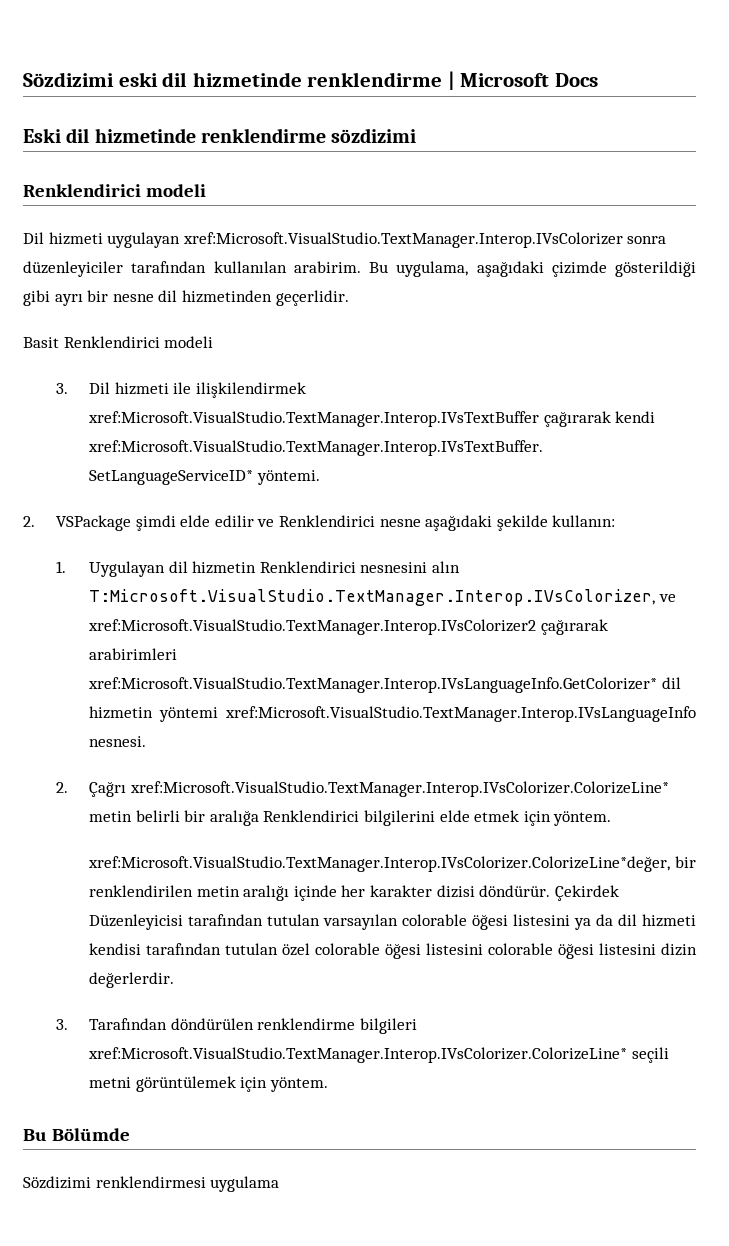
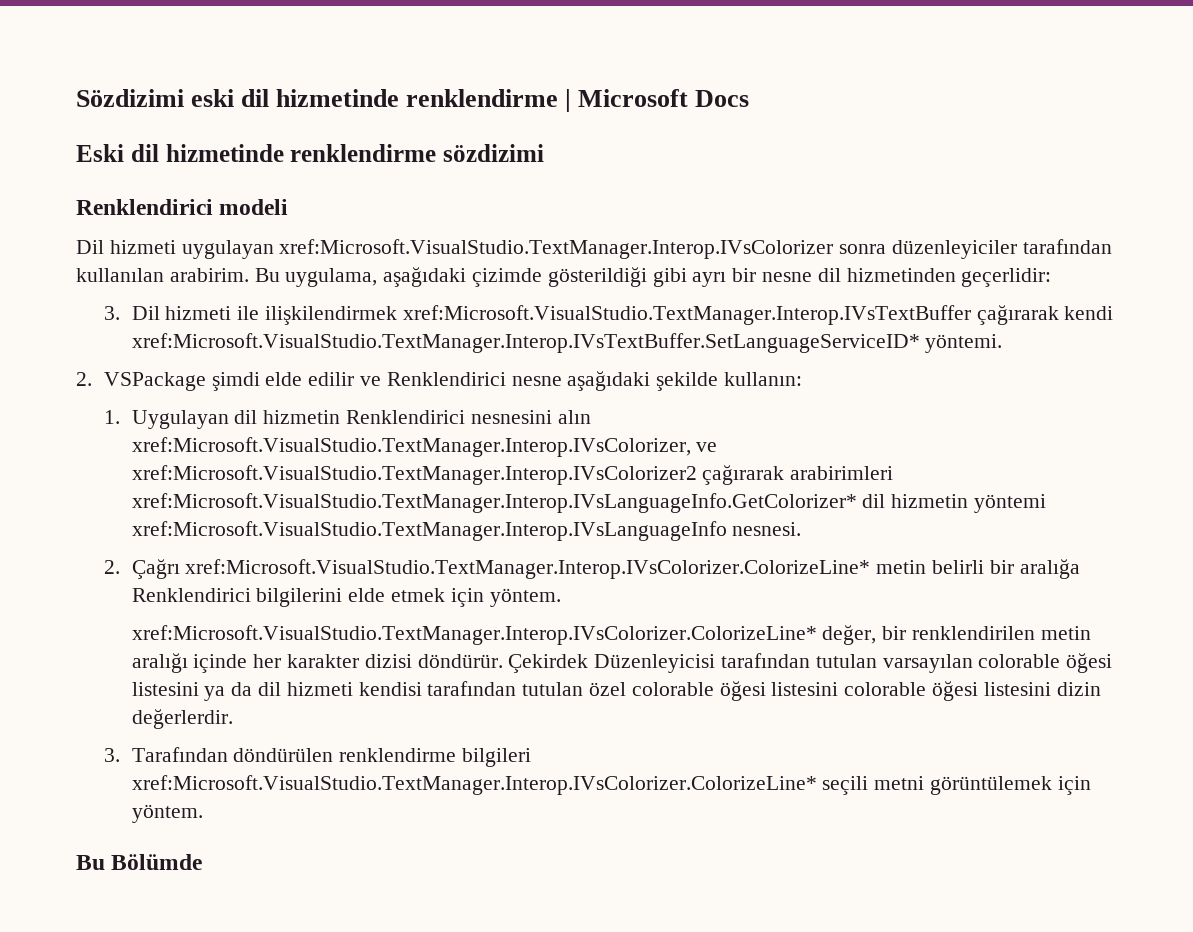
- Bu uygulama, aşağıdaki çizimde gösterildiği gibi ayrı bir nesne dil hizmetinden geçerlidir.
- Basit Renklendirici modeli
+ Bu uygulama, aşağıdaki çizimde gösterildiği gibi ayrı bir nesne dil hizmetinden geçerlidir:
- 1. Uygulayan dil hizmetin Renklendirici nesnesini alın T:Microsoft.VisualStudio.TextManager.Interop.IVsColorizer, ve xref:Microsoft.VisualStudio.TextManager.Interop.IVsColorizer2 çağırarak arabirimleri xref:Microsoft.VisualStudio.TextManager.Interop.IVsLanguageInfo.GetColorizer* dil hizmetin yöntemi xref:Microsoft.VisualStudio.TextManager.Interop.IVsLanguageInfo nesnesi.
+ 1. Uygulayan dil hizmetin Renklendirici nesnesini alın xref:Microsoft.VisualStudio.TextManager.Interop.IVsColorizer, ve xref:Microsoft.VisualStudio.TextManager.Interop.IVsColorizer2 çağırarak arabirimleri xref:Microsoft.VisualStudio.TextManager.Interop.IVsLanguageInfo.GetColorizer* dil hizmetin yöntemi xref:Microsoft.VisualStudio.TextManager.Interop.IVsLanguageInfo nesnesi.
- xref:Microsoft.VisualStudio.TextManager.Interop.IVsColorizer.ColorizeLine*değer, bir renklendirilen metin aralığı içinde her karakter dizisi döndürür.
+ xref:Microsoft.VisualStudio.TextManager.Interop.IVsColorizer.ColorizeLine* değer, bir renklendirilen metin aralığı içinde her karakter dizisi döndürür.
- Sözdizimi renklendirmesi uygulama

